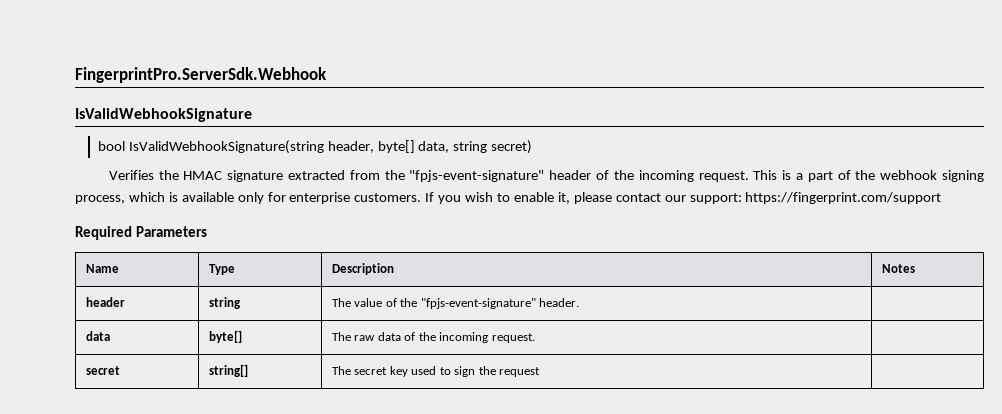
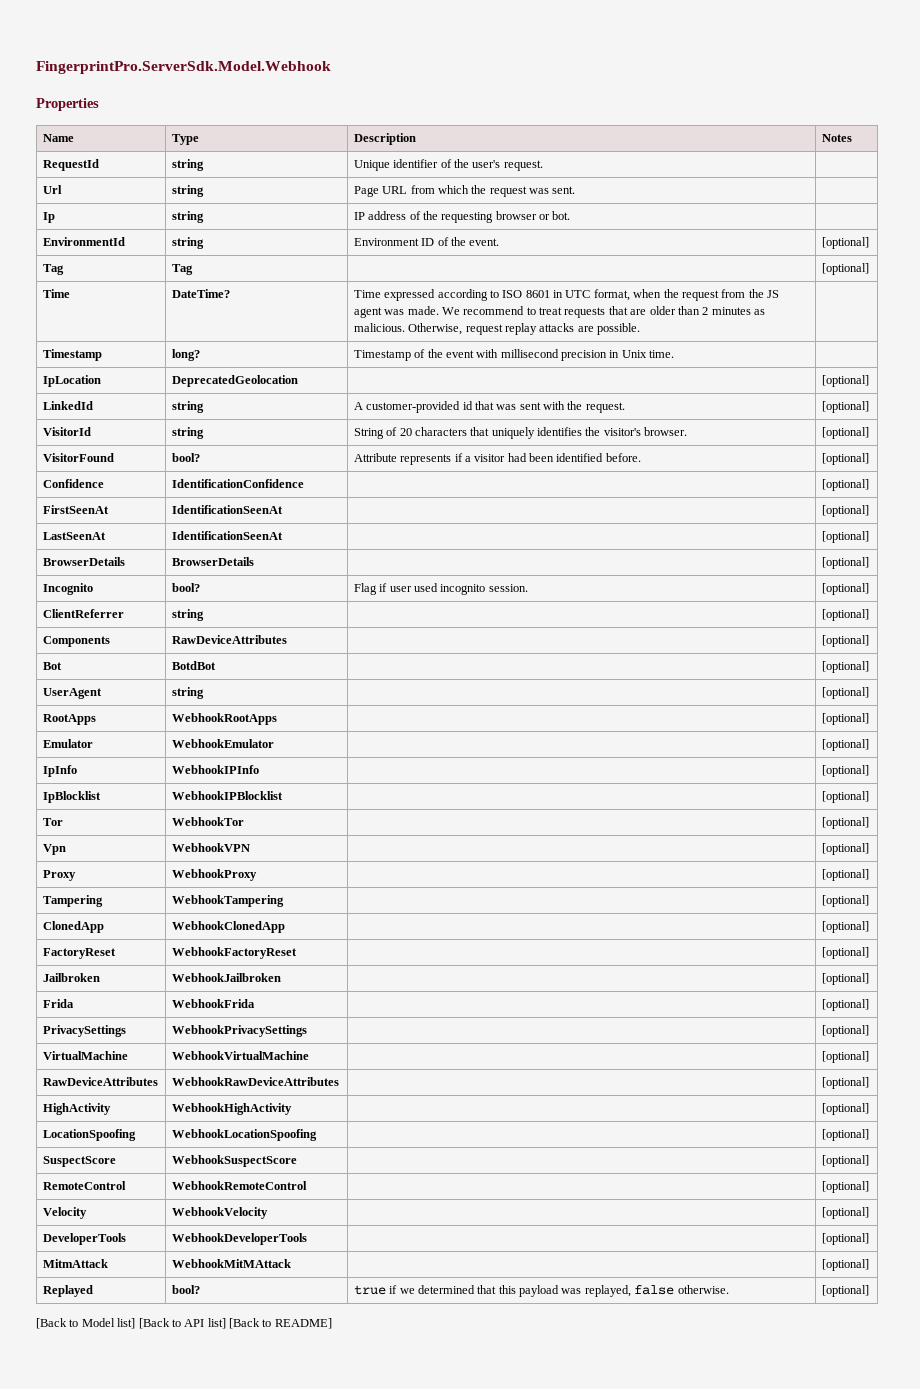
- FingerprintPro.ServerSdk.Webhook
- IsValidWebhookSignature
- bool IsValidWebhookSignature(string header, byte[] data, string secret)
- Verifies the HMAC signature extracted from the "fpjs-event-signature" header of the incoming request. This is a part of the webhook signing process, which is available only for enterprise customers. If you wish to enable it, please contact our support: https://fingerprint.com/support
- Required Parameters
+ FingerprintPro.ServerSdk.Model.Webhook
+ Properties
- header | string | The value of the "fpjs-event-signature" header. |
- data | byte[] | The raw data of the incoming request. |
- secret | string[] | The secret key used to sign the request |
+ RequestId | string | Unique identifier of the user's request. |
+ Url | string | Page URL from which the request was sent. |
+ Ip | string | IP address of the requesting browser or bot. |
+ EnvironmentId | string | Environment ID of the event. | [optional]
+ Tag | Tag | | [optional]
+ Time | DateTime? | Time expressed according to ISO 8601 in UTC format, when the request from the JS agent was made. We recommend to treat requests that are older than 2 minutes as malicious. Otherwise, request replay attacks are possible. |
+ Timestamp | long? | Timestamp of the event with millisecond precision in Unix time. |
+ IpLocation | DeprecatedGeolocation | | [optional]
+ LinkedId | string | A customer-provided id that was sent with the request. | [optional]
+ VisitorId | string | String of 20 characters that uniquely identifies the visitor's browser. | [optional]
+ VisitorFound | bool? | Attribute represents if a visitor had been identified before. | [optional]
+ Confidence | IdentificationConfidence | | [optional]
+ FirstSeenAt | IdentificationSeenAt | | [optional]
+ LastSeenAt | IdentificationSeenAt | | [optional]
+ BrowserDetails | BrowserDetails | | [optional]
+ Incognito | bool? | Flag if user used incognito session. | [optional]
+ ClientReferrer | string | | [optional]
+ Components | RawDeviceAttributes | | [optional]
+ Bot | BotdBot | | [optional]
+ UserAgent | string | | [optional]
+ RootApps | WebhookRootApps | | [optional]
+ Emulator | WebhookEmulator | | [optional]
+ IpInfo | WebhookIPInfo | | [optional]
+ IpBlocklist | WebhookIPBlocklist | | [optional]
+ Tor | WebhookTor | | [optional]
+ Vpn | WebhookVPN | | [optional]
+ Proxy | WebhookProxy | | [optional]
+ Tampering | WebhookTampering | | [optional]
+ ClonedApp | WebhookClonedApp | | [optional]
+ FactoryReset | WebhookFactoryReset | | [optional]
+ Jailbroken | WebhookJailbroken | | [optional]
+ Frida | WebhookFrida | | [optional]
+ PrivacySettings | WebhookPrivacySettings | | [optional]
+ VirtualMachine | WebhookVirtualMachine | | [optional]
+ RawDeviceAttributes | WebhookRawDeviceAttributes | | [optional]
+ HighActivity | WebhookHighActivity | | [optional]
+ LocationSpoofing | WebhookLocationSpoofing | | [optional]
+ SuspectScore | WebhookSuspectScore | | [optional]
+ RemoteControl | WebhookRemoteControl | | [optional]
+ Velocity | WebhookVelocity | | [optional]
+ DeveloperTools | WebhookDeveloperTools | | [optional]
+ MitmAttack | WebhookMitMAttack | | [optional]
+ Replayed | bool? | true if we determined that this payload was replayed, false otherwise. | [optional]
+ [Back to Model list] [Back to API list] [Back to README]

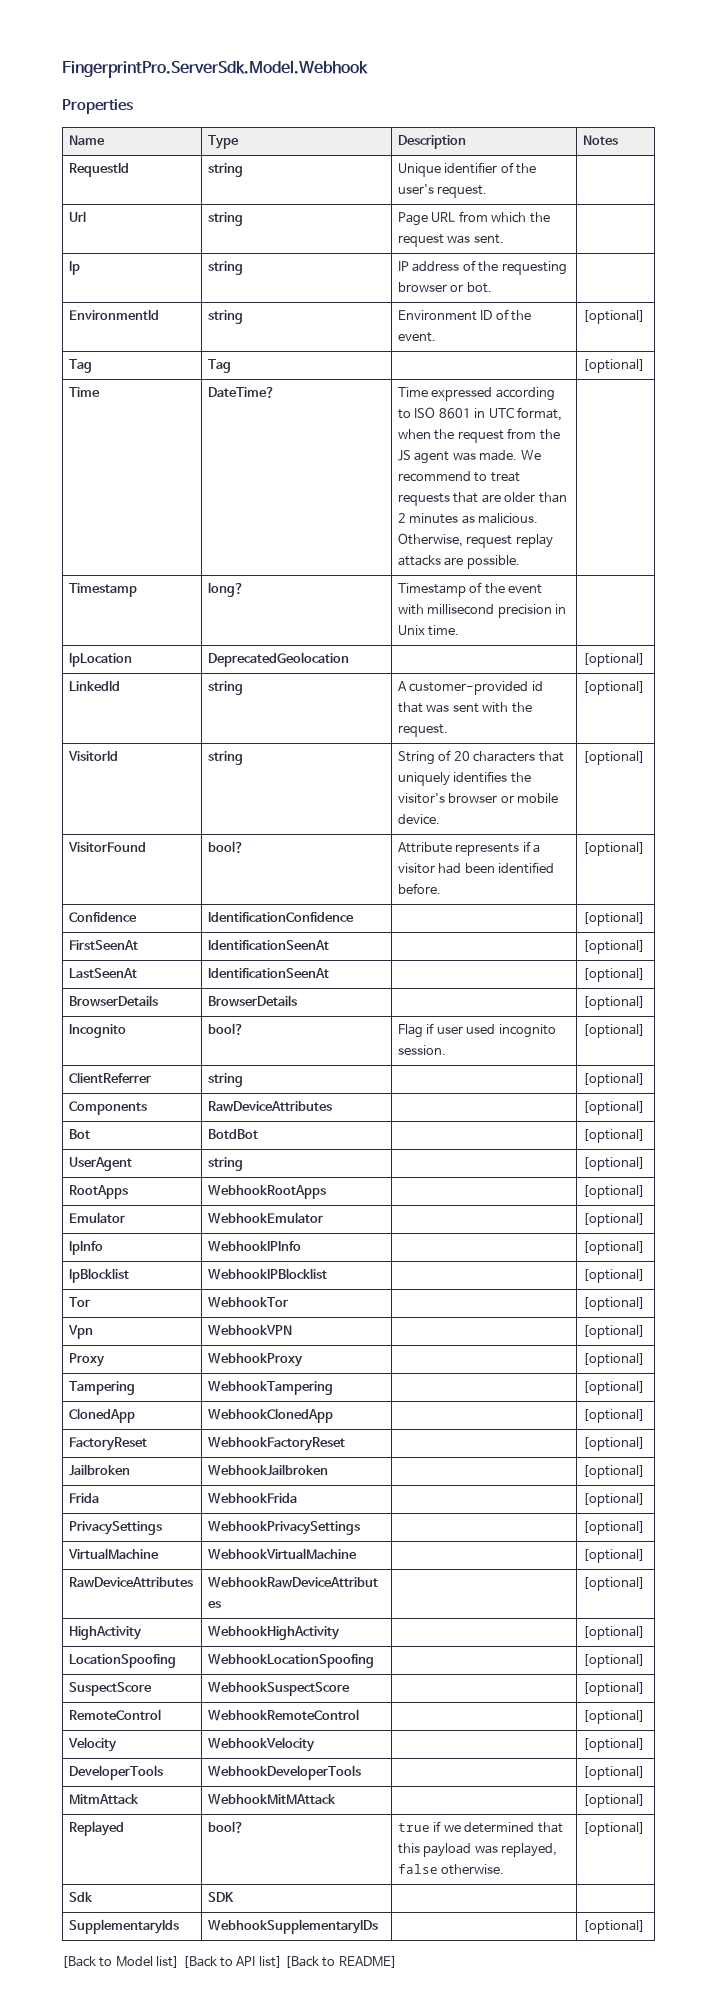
- VisitorId | string | String of 20 characters that uniquely identifies the visitor's browser. | [optional]
+ VisitorId | string | String of 20 characters that uniquely identifies the visitor's browser or mobile device. | [optional]
+ Sdk | SDK | |
+ SupplementaryIds | WebhookSupplementaryIDs | | [optional]

